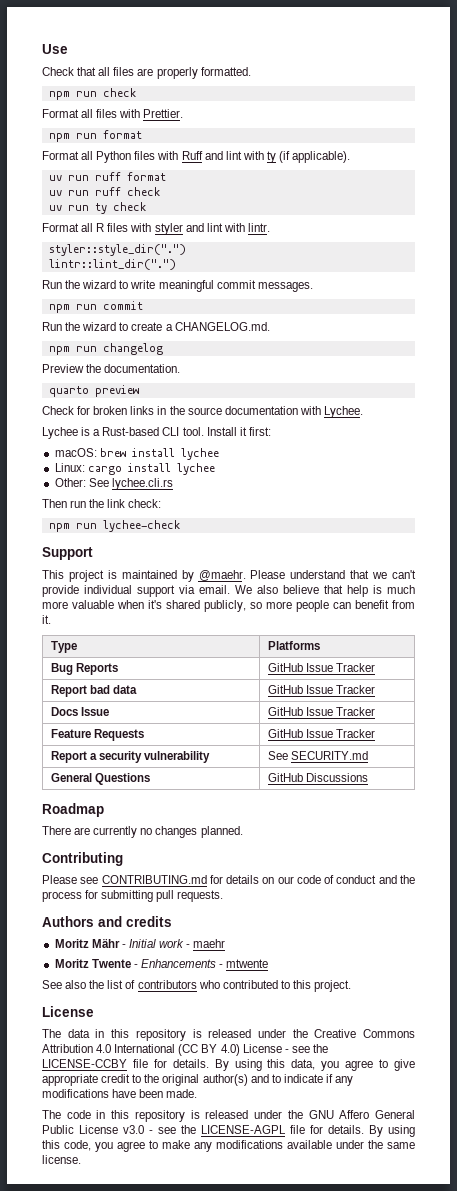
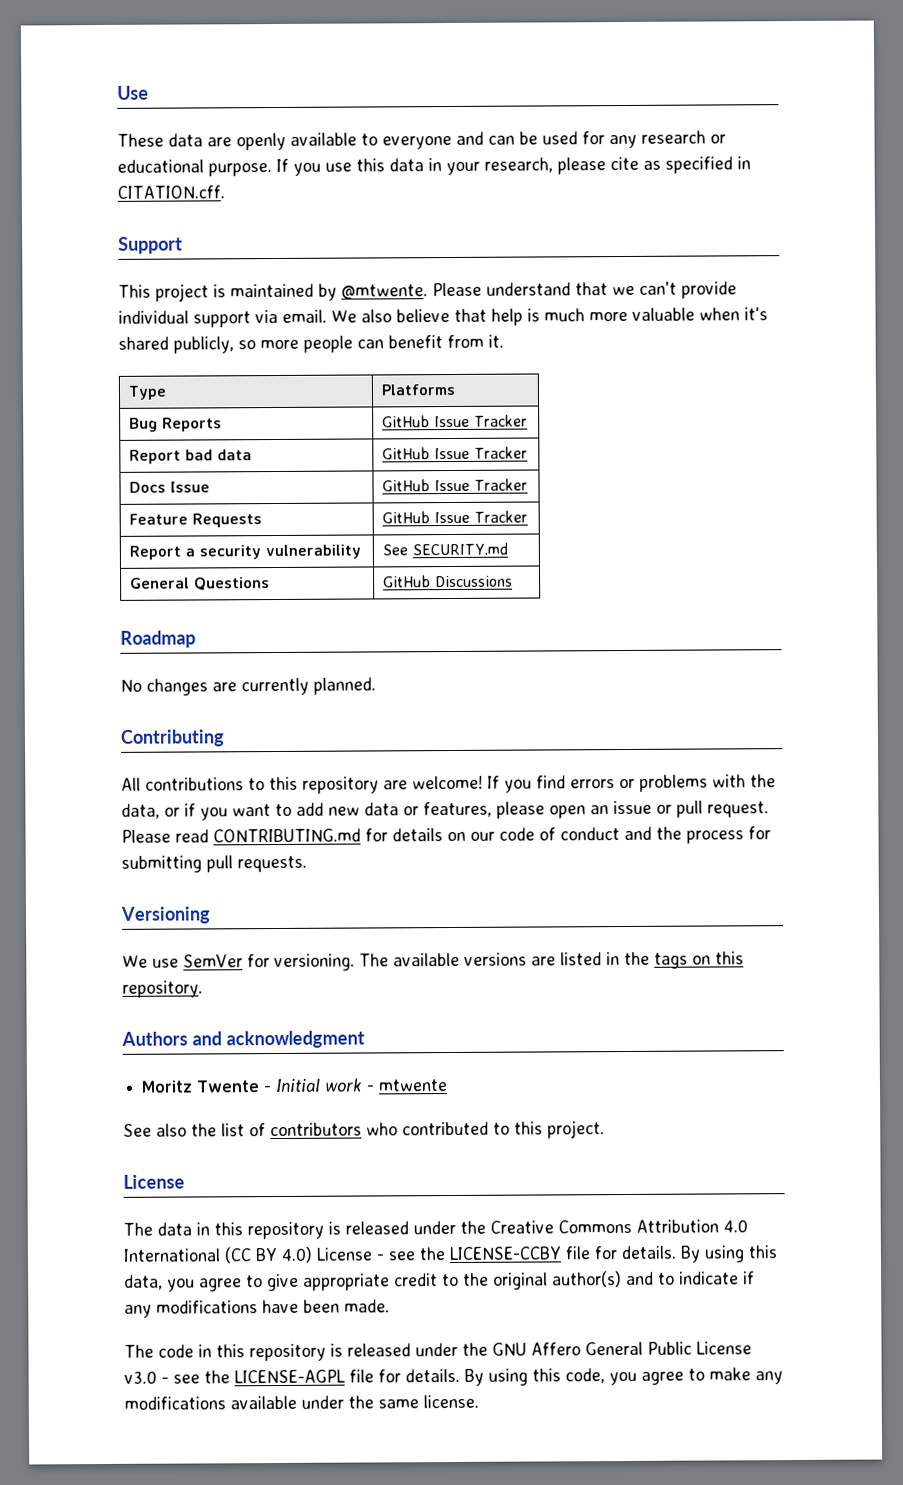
- Check that all files are properly formatted.
- npm run check
- Format all files with Prettier.
- npm run format
- Format all Python files with Ruff and lint with ty (if applicable).
- uv run ruff format
- uv run ruff check
- uv run ty check
- Format all R files with styler and lint with lintr.
- styler::style_dir(".")
- lintr::lint_dir(".")
- Run the wizard to write meaningful commit messages.
- npm run commit
- Run the wizard to create a CHANGELOG.md.
- npm run changelog
- Preview the documentation.
- quarto preview
- Check for broken links in the source documentation with Lychee.
- Lychee is a Rust-based CLI tool. Install it first:
- macOS: brew install lychee
- Linux: cargo install lychee
- Other: See lychee.cli.rs
- Then run the link check:
- npm run lychee-check
+ These data are openly available to everyone and can be used for any research or educational purpose. If you use this data in your research, please cite as specified in CITATION.cff.
- This project is maintained by @maehr.
+ This project is maintained by @mtwente.
- There are currently no changes planned.
+ No changes are currently planned.
  Contributing
- Please see CONTRIBUTING.md for details on our code of conduct and the process for submitting pull requests.
+ All contributions to this repository are welcome! If you find errors or problems with the data, or if you want to add new data or features, please open an issue or pull request. Please read CONTRIBUTING.md for details on our code of conduct and the process for submitting pull requests.
- Authors and credits
- Moritz Mähr - Initial work - maehr
+ Versioning
+ We use SemVer for versioning. The available versions are listed in the tags on this repository.
+ Authors and acknowledgment
- Moritz Twente - Enhancements - mtwente
+ Moritz Twente - Initial work - mtwente

